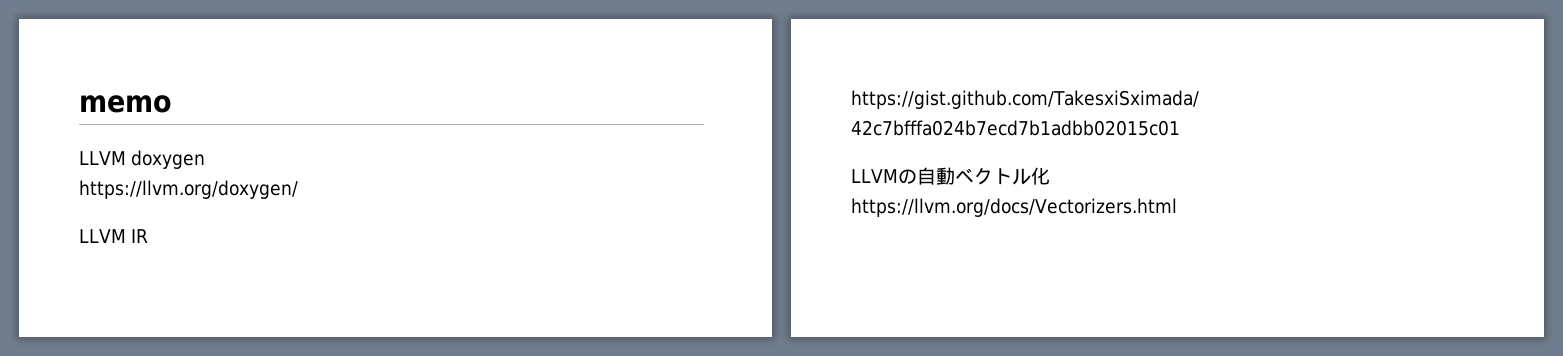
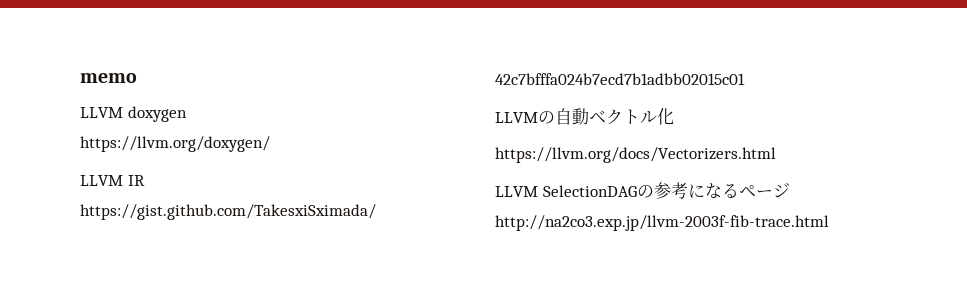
+ LLVM SelectionDAGの参考になるページhttp://na2co3.exp.jp/llvm-2003f-fib-trace.html

